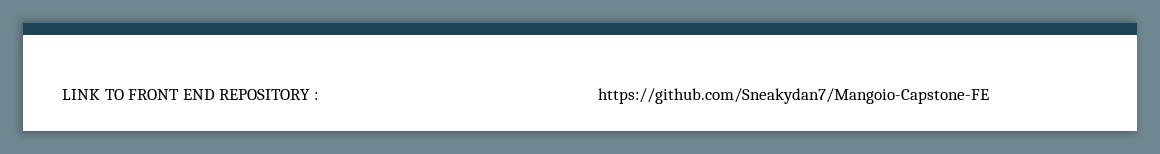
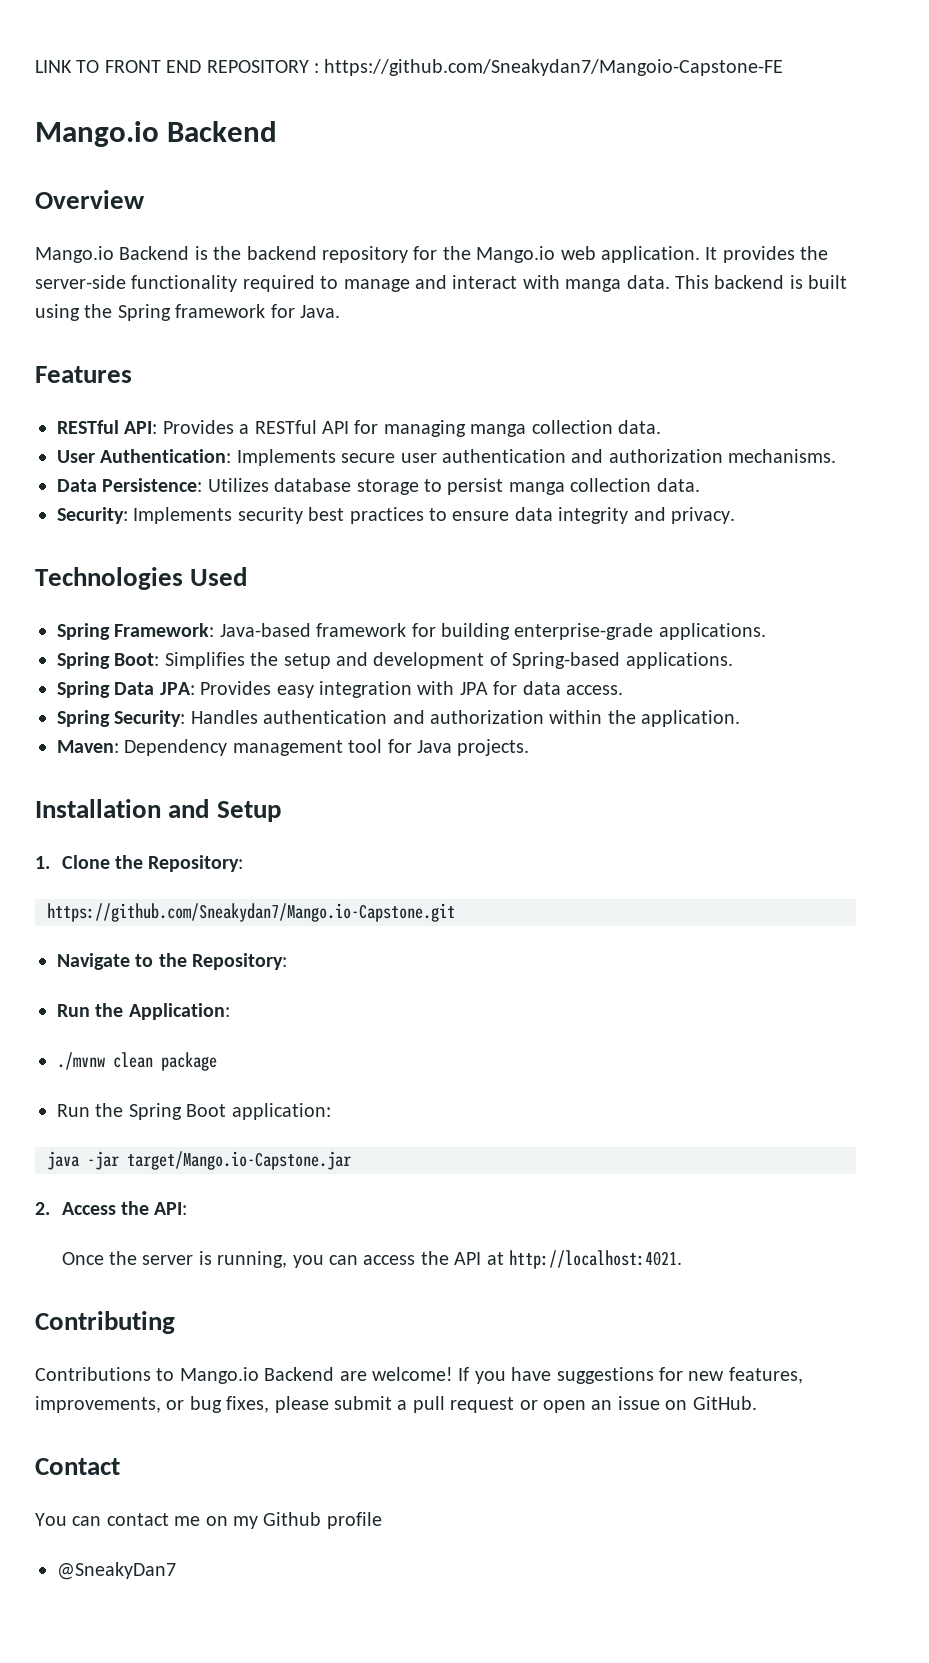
  LINK TO FRONT END REPOSITORY : https://github.com/Sneakydan7/Mangoio-Capstone-FE
+ Mango.io Backend
+ Overview
+ Mango.io Backend is the backend repository for the Mango.io web application. It provides the server-side functionality required to manage and interact with manga data. This backend is built using the Spring framework for Java.
+ Features
+ RESTful API: Provides a RESTful API for managing manga collection data.
+ User Authentication: Implements secure user authentication and authorization mechanisms.
+ Data Persistence: Utilizes database storage to persist manga collection data.
+ Security: Implements security best practices to ensure data integrity and privacy.
+ Technologies Used
+ Spring Framework: Java-based framework for building enterprise-grade applications.
+ Spring Boot: Simplifies the setup and development of Spring-based applications.
+ Spring Data JPA: Provides easy integration with JPA for data access.
+ Spring Security: Handles authentication and authorization within the application.
+ Maven: Dependency management tool for Java projects.
+ Installation and Setup
+ 1. Clone the Repository:
+ https://github.com/Sneakydan7/Mango.io-Capstone.git
+ Navigate to the Repository:
+ Run the Application:
+ ./mvnw clean package
+ Run the Spring Boot application:
+ java -jar target/Mango.io-Capstone.jar
+ 2. Access the API:
+ Once the server is running, you can access the API at http://localhost:4021.
+ Contributing
+ Contributions to Mango.io Backend are welcome! If you have suggestions for new features, improvements, or bug fixes, please submit a pull request or open an issue on GitHub.
+ Contact
+ You can contact me on my Github profile
+ @SneakyDan7

